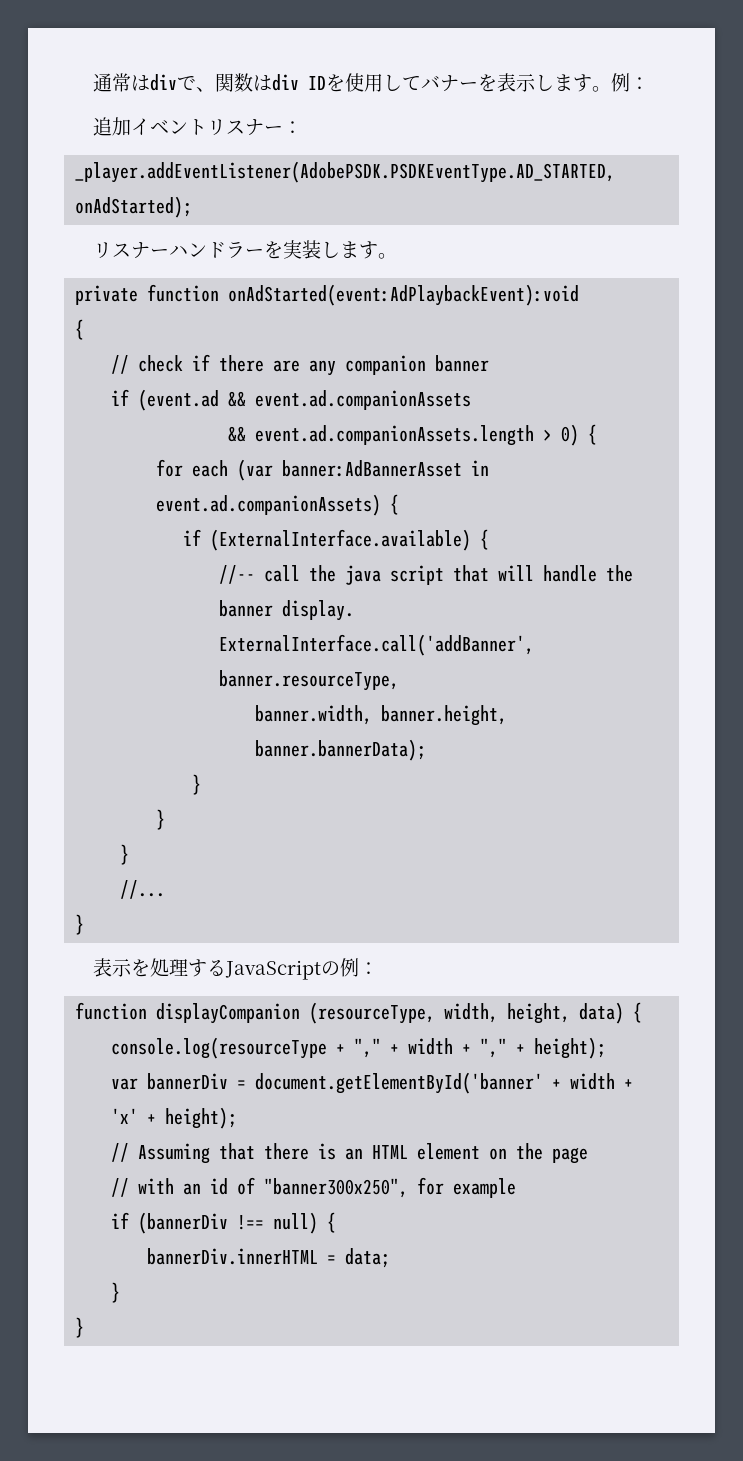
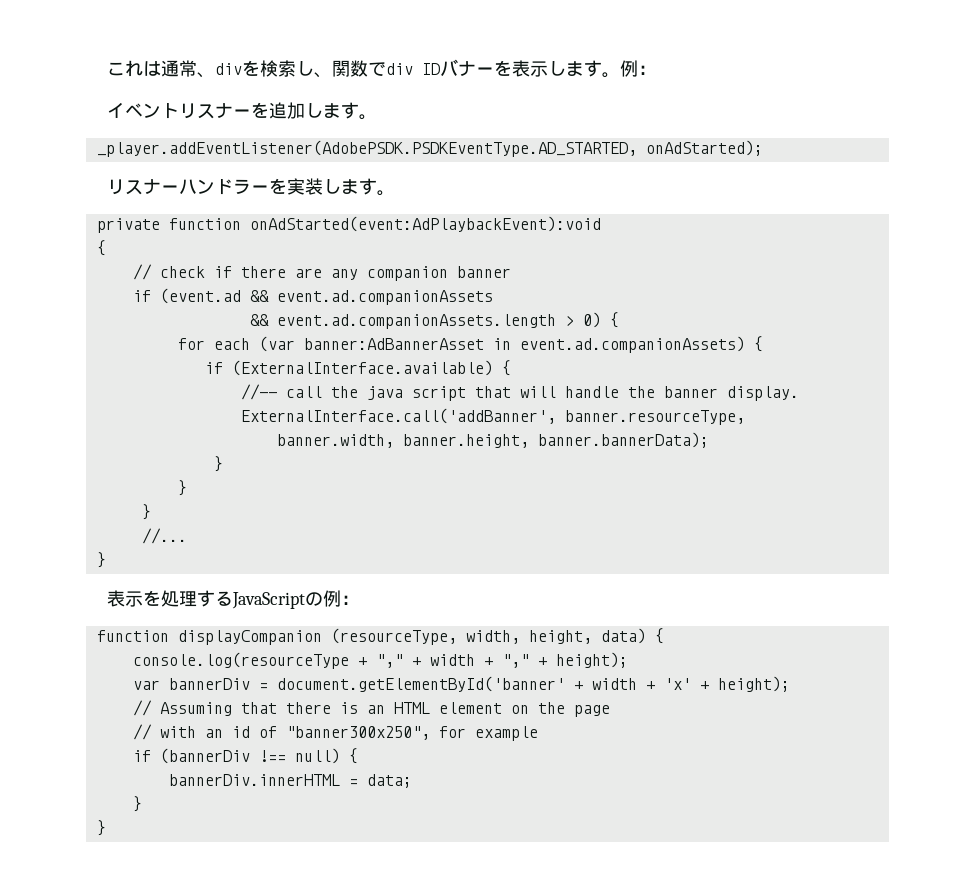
- 通常はdivで、関数はdiv IDを使用してバナーを表示します。
+ これは通常、divを検索し、関数でdiv IDバナーを表示します。
- 追加イベントリスナー：
+ イベントリスナーを追加します。

